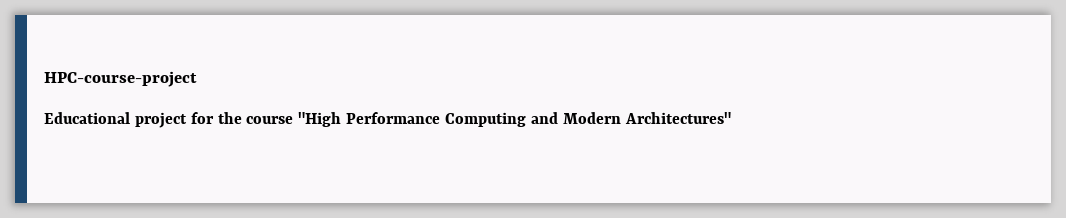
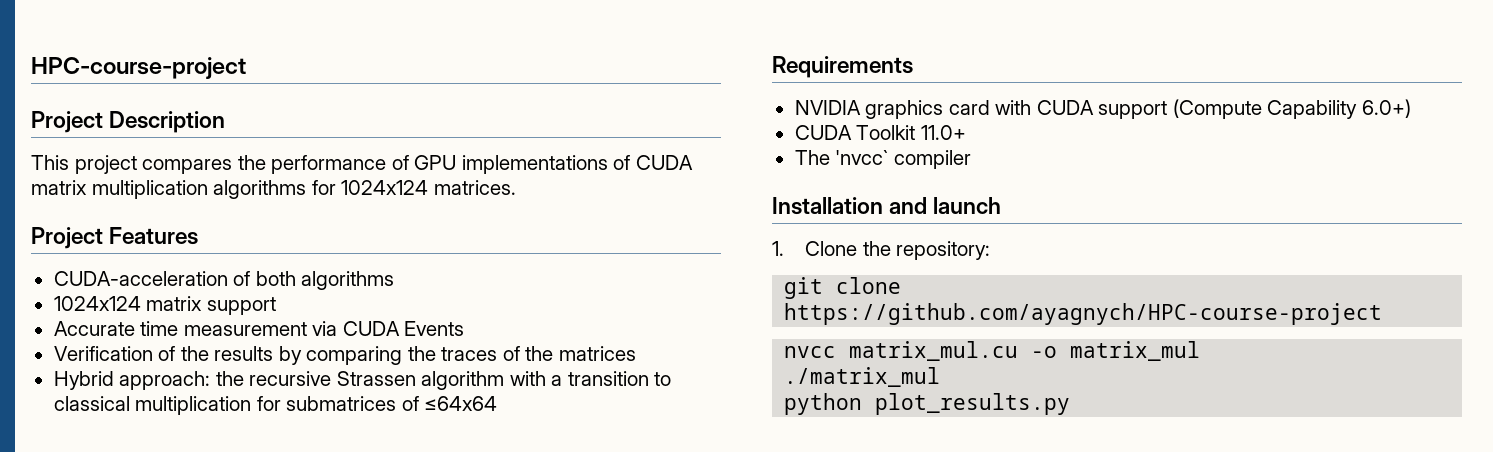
- Educational project for the course "High Performance Computing and Modern Architectures"
+ Project Description
+ This project compares the performance of GPU implementations of CUDA matrix multiplication algorithms for 1024x124 matrices.
+ Project Features
+ CUDA-acceleration of both algorithms
+ 1024x124 matrix support
+ Accurate time measurement via CUDA Events
+ Verification of the results by comparing the traces of the matrices
+ Hybrid approach: the recursive Strassen algorithm with a transition to classical multiplication for submatrices of ≤64x64
+ Requirements
+ NVIDIA graphics card with CUDA support (Compute Capability 6.0+)
+ CUDA Toolkit 11.0+
+ The 'nvcc` compiler
+ Installation and launch
+ 1. Clone the repository:
+ git clone https://github.com/ayagnych/HPC-course-project
+ nvcc matrix_mul.cu -o matrix_mul
+ ./matrix_mul
+ python plot_results.py

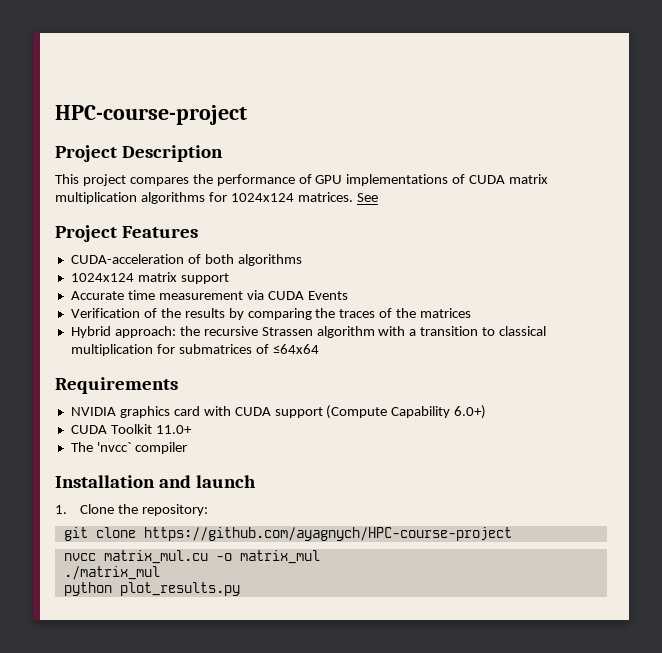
+ See

